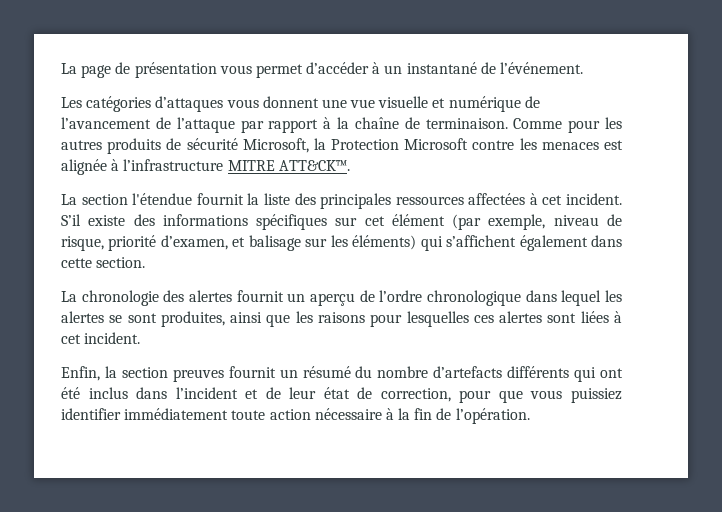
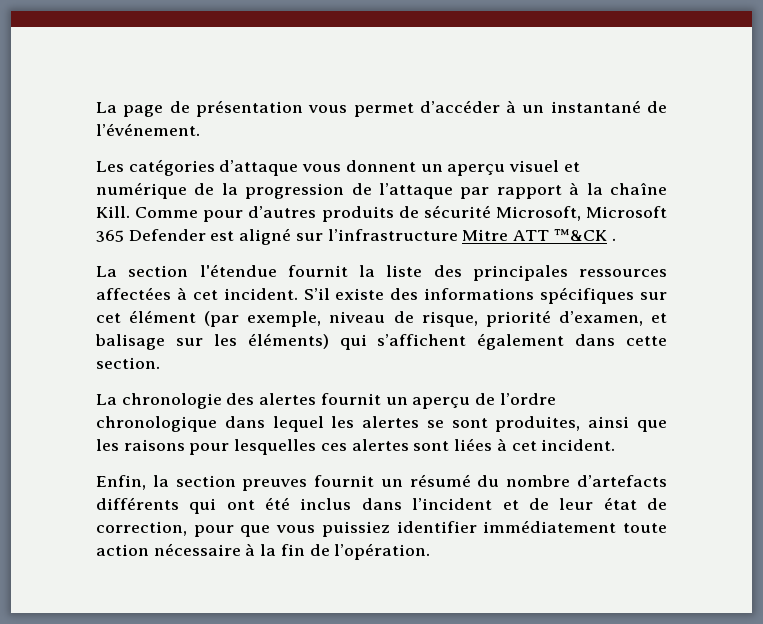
- Les catégories d’attaques vous donnent une vue visuelle et numérique de l’avancement de l’attaque par rapport à la chaîne de terminaison. Comme pour les autres produits de sécurité Microsoft, la Protection Microsoft contre les menaces est alignée à l’infrastructure MITRE ATT&CK™.
+ Les catégories d’attaque vous donnent un aperçu visuel et numérique de la progression de l’attaque par rapport à la chaîne Kill. Comme pour d’autres produits de sécurité Microsoft, Microsoft 365 Defender est aligné sur l’infrastructure Mitre ATT ™&CK .

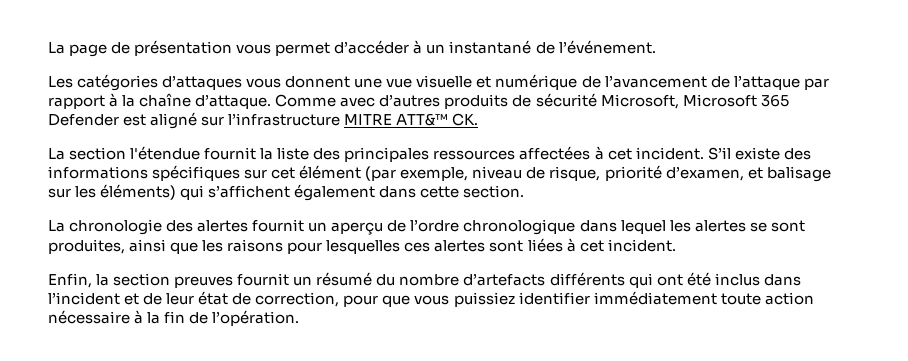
- Les catégories d’attaque vous donnent un aperçu visuel et numérique de la progression de l’attaque par rapport à la chaîne Kill. Comme pour d’autres produits de sécurité Microsoft, Microsoft 365 Defender est aligné sur l’infrastructure Mitre ATT ™&CK .
+ Les catégories d’attaques vous donnent une vue visuelle et numérique de l’avancement de l’attaque par rapport à la chaîne d’attaque. Comme avec d’autres produits de sécurité Microsoft, Microsoft 365 Defender est aligné sur l’infrastructure MITRE ATT&™ CK.

